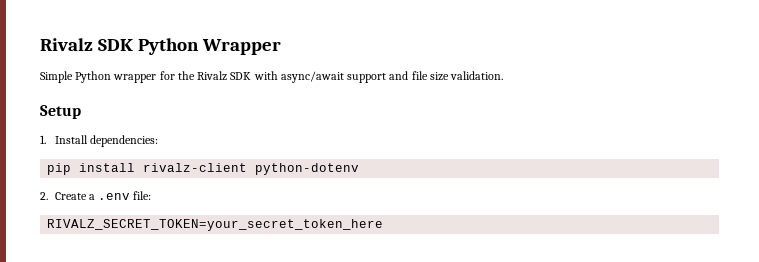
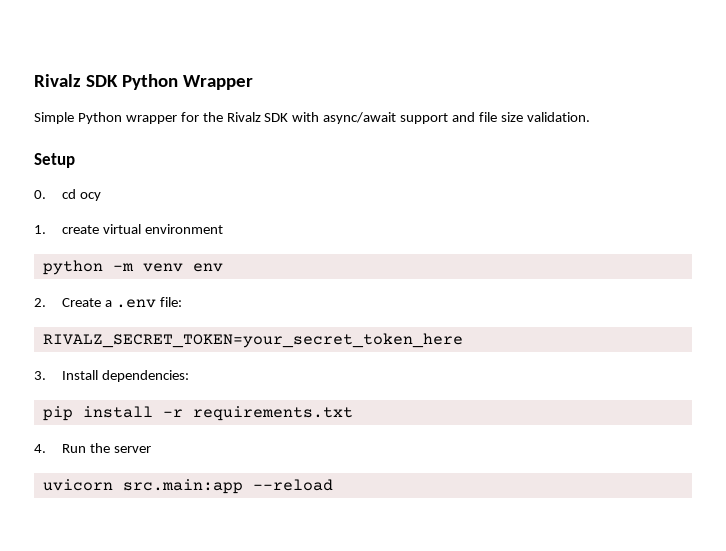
- 1. Install dependencies:
- pip install rivalz-client python-dotenv
+ 0. cd ocy
+ 1. create virtual environment
+ python -m venv env
+ 3. Install dependencies:
+ pip install -r requirements.txt
+ 4. Run the server
+ uvicorn src.main:app --reload

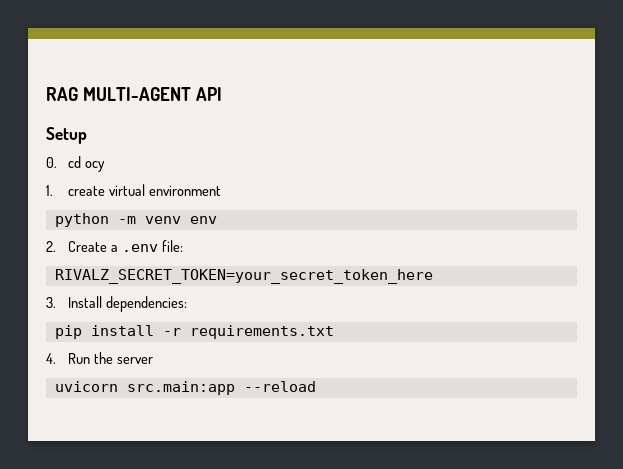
- Rivalz SDK Python Wrapper
- Simple Python wrapper for the Rivalz SDK with async/await support and file size validation.
+ RAG MULTI-AGENT API

